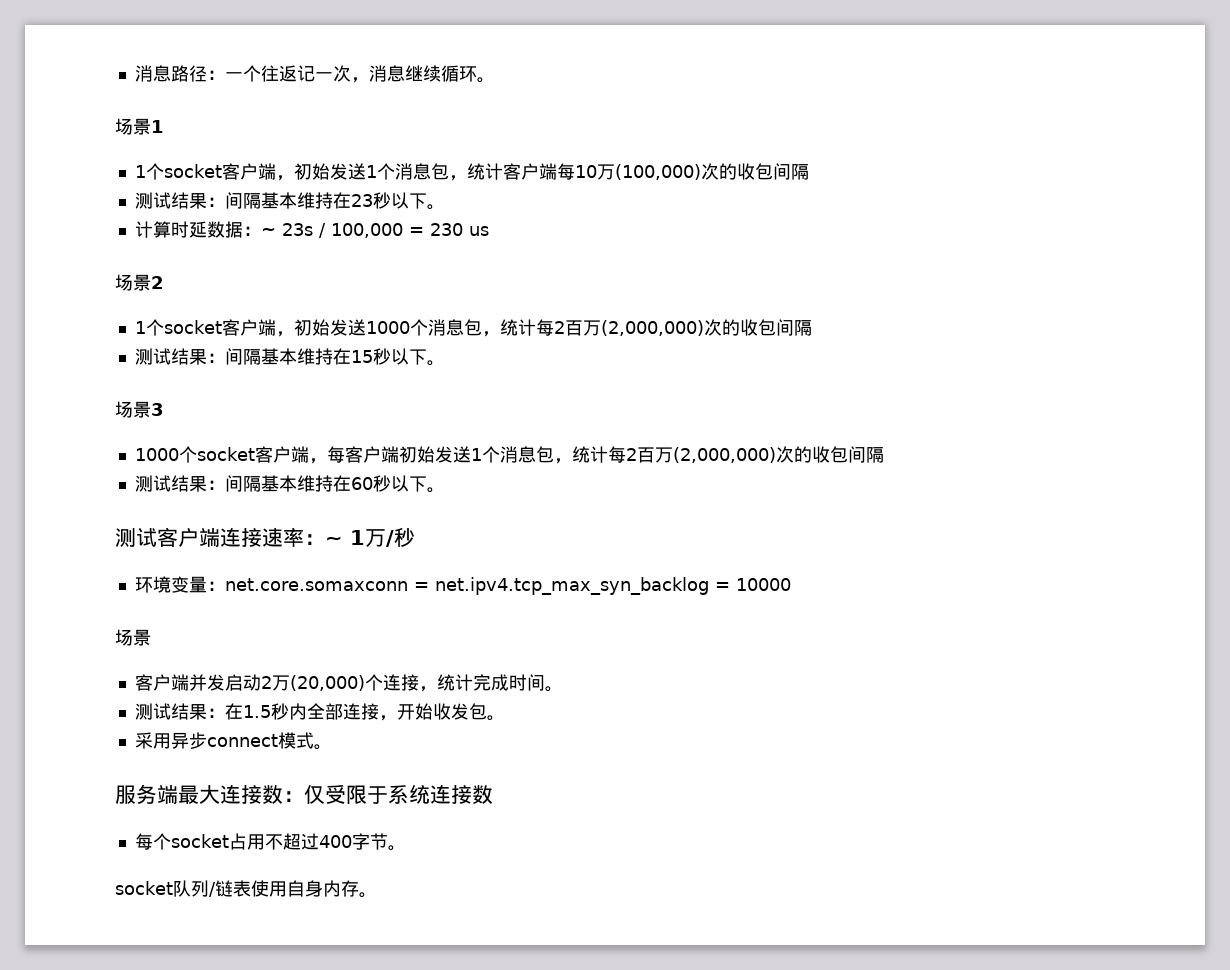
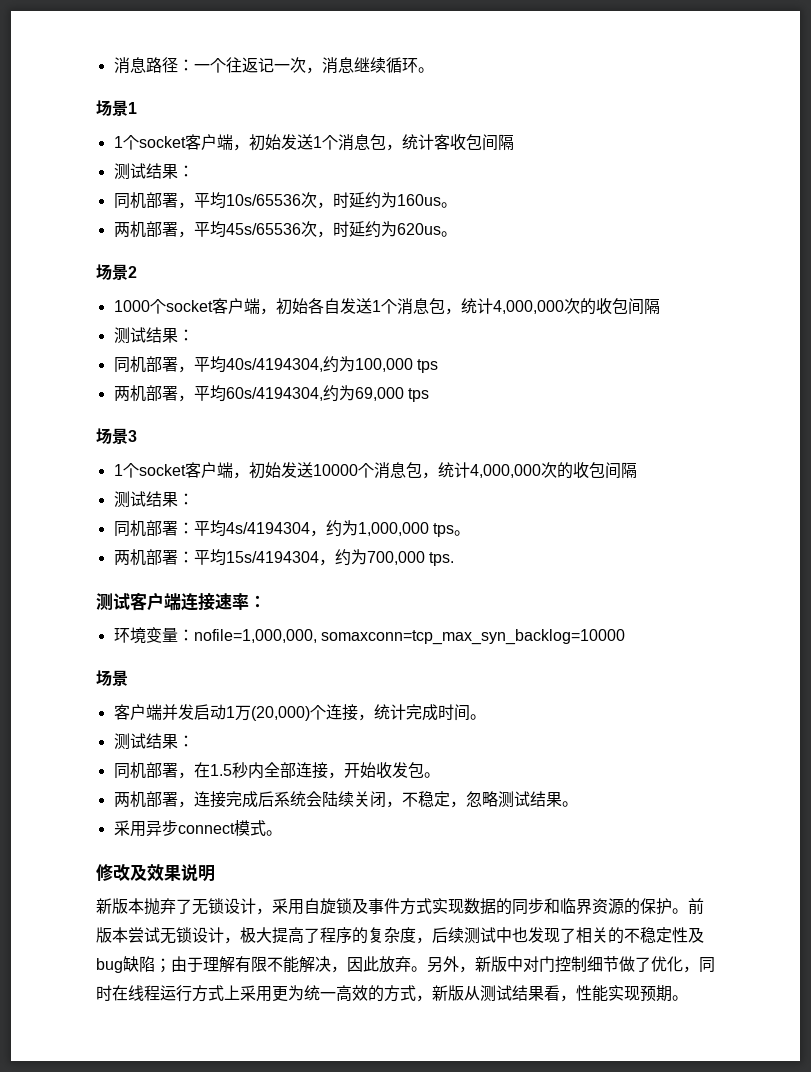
- 1个socket客户端，初始发送1个消息包，统计客户端每10万(100,000)次的收包间隔
- 测试结果：间隔基本维持在23秒以下。
- 计算时延数据：~ 23s / 100,000 = 230 us
+ 1个socket客户端，初始发送1个消息包，统计客收包间隔
+ 测试结果：
+ 同机部署，平均10s/65536次，时延约为160us。
+ 两机部署，平均45s/65536次，时延约为620us。
  场景2
- 1个socket客户端，初始发送1000个消息包，统计每2百万(2,000,000)次的收包间隔
- 测试结果：间隔基本维持在15秒以下。
+ 1000个socket客户端，初始各自发送1个消息包，统计4,000,000次的收包间隔
+ 测试结果：
+ 同机部署，平均40s/4194304,约为100,000 tps
+ 两机部署，平均60s/4194304,约为69,000 tps
  场景3
- 1000个socket客户端，每客户端初始发送1个消息包，统计每2百万(2,000,000)次的收包间隔
- 测试结果：间隔基本维持在60秒以下。
+ 1个socket客户端，初始发送10000个消息包，统计4,000,000次的收包间隔
+ 测试结果：
+ 同机部署：平均4s/4194304，约为1,000,000 tps。
+ 两机部署：平均15s/4194304，约为700,000 tps.
- 测试客户端连接速率：~ 1万/秒
+ 测试客户端连接速率：
- 环境变量：net.core.somaxconn = net.ipv4.tcp_max_syn_backlog = 10000
+ 环境变量：nofile=1,000,000, somaxconn=tcp_max_syn_backlog=10000
- 客户端并发启动2万(20,000)个连接，统计完成时间。
- 测试结果：在1.5秒内全部连接，开始收发包。
+ 客户端并发启动1万(20,000)个连接，统计完成时间。
+ 测试结果：
+ 同机部署，在1.5秒内全部连接，开始收发包。
+ 两机部署，连接完成后系统会陆续关闭，不稳定，忽略测试结果。
- 服务端最大连接数：仅受限于系统连接数
- 每个socket占用不超过400字节。
- socket队列/链表使用自身内存。
+ 修改及效果说明
+ 新版本抛弃了无锁设计，采用自旋锁及事件方式实现数据的同步和临界资源的保护。前版本尝试无锁设计，极大提高了程序的复杂度，后续测试中也发现了相关的不稳定性及bug缺陷；由于理解有限不能解决，因此放弃。另外，新版中对门控制细节做了优化，同时在线程运行方式上采用更为统一高效的方式，新版从测试结果看，性能实现预期。

